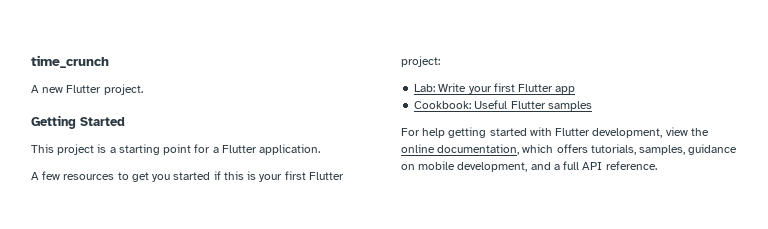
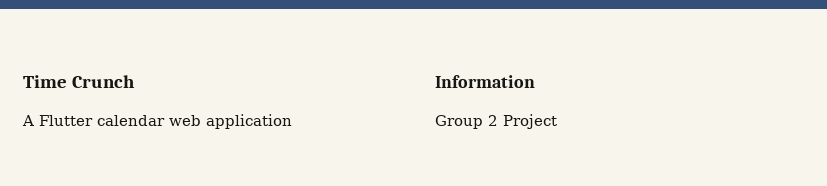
- time_crunch
- A new Flutter project.
- Getting Started
- This project is a starting point for a Flutter application.
- A few resources to get you started if this is your first Flutter project:
- Lab: Write your first Flutter app
- Cookbook: Useful Flutter samples
- For help getting started with Flutter development, view the online documentation, which offers tutorials, samples, guidance on mobile development, and a full API reference.
+ Time Crunch
+ A Flutter calendar web application
+ Information
+ Group 2 Project

